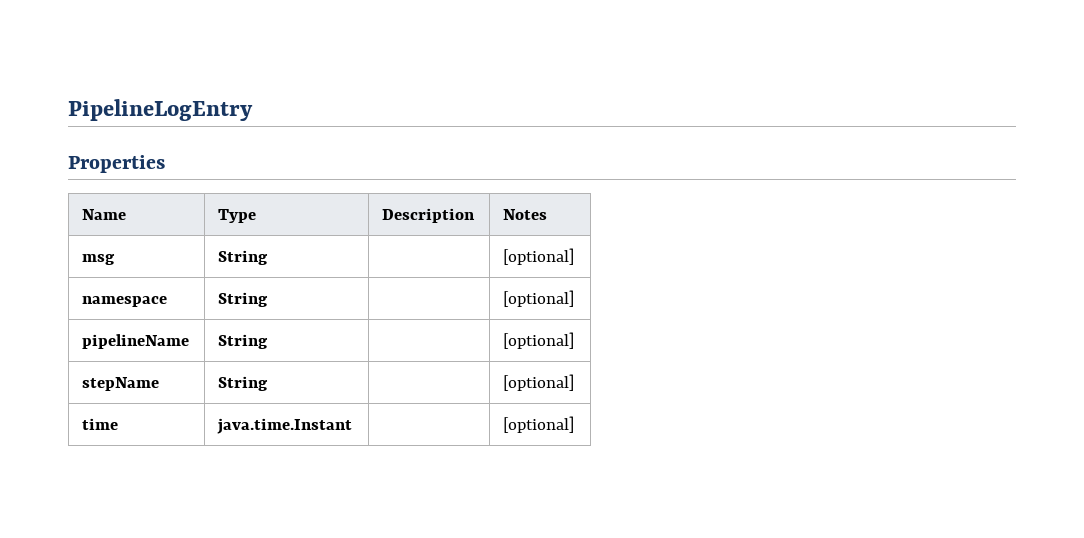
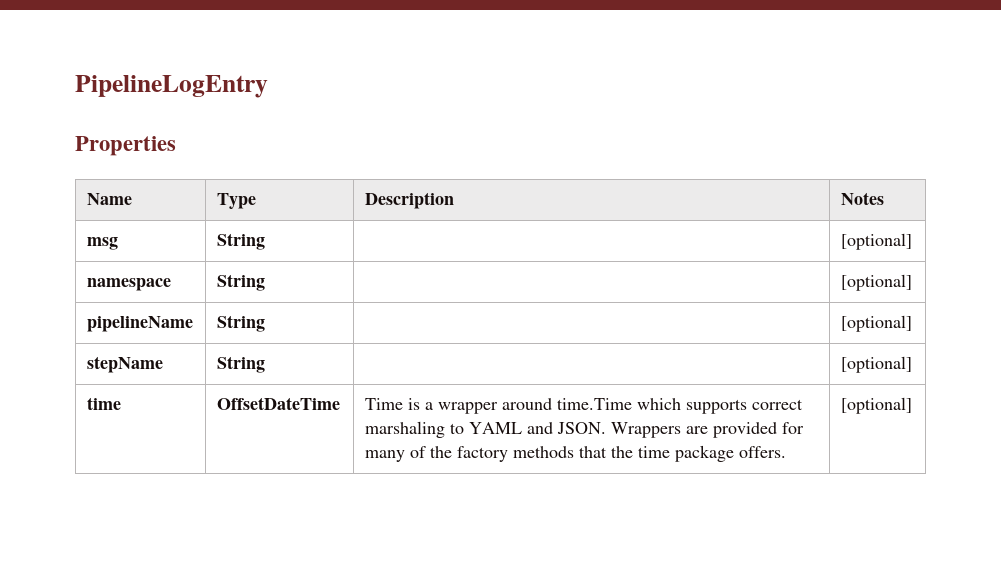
- time | java.time.Instant | | [optional]
+ time | OffsetDateTime | Time is a wrapper around time.Time which supports correct marshaling to YAML and JSON. Wrappers are provided for many of the factory methods that the time package offers. | [optional]

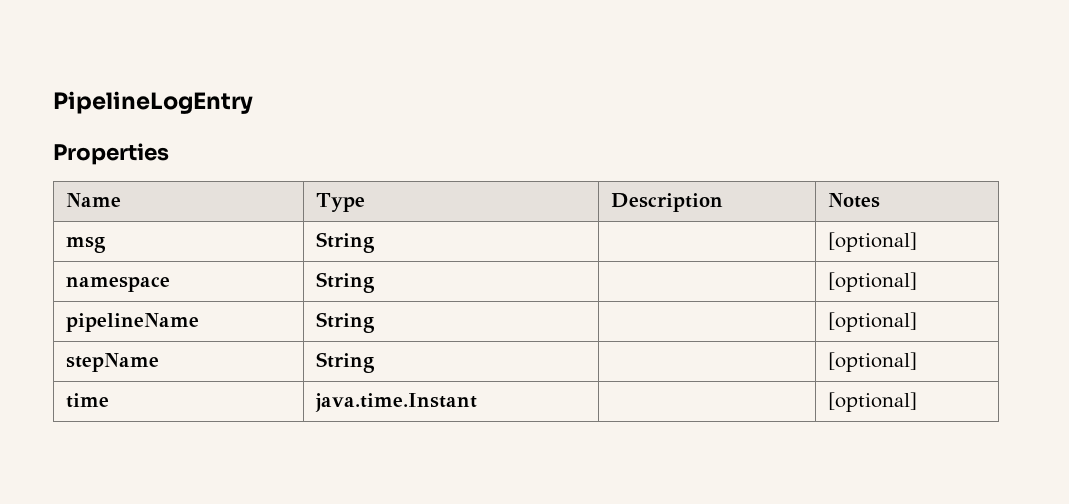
- time | OffsetDateTime | Time is a wrapper around time.Time which supports correct marshaling to YAML and JSON. Wrappers are provided for many of the factory methods that the time package offers. | [optional]
+ time | java.time.Instant | | [optional]

